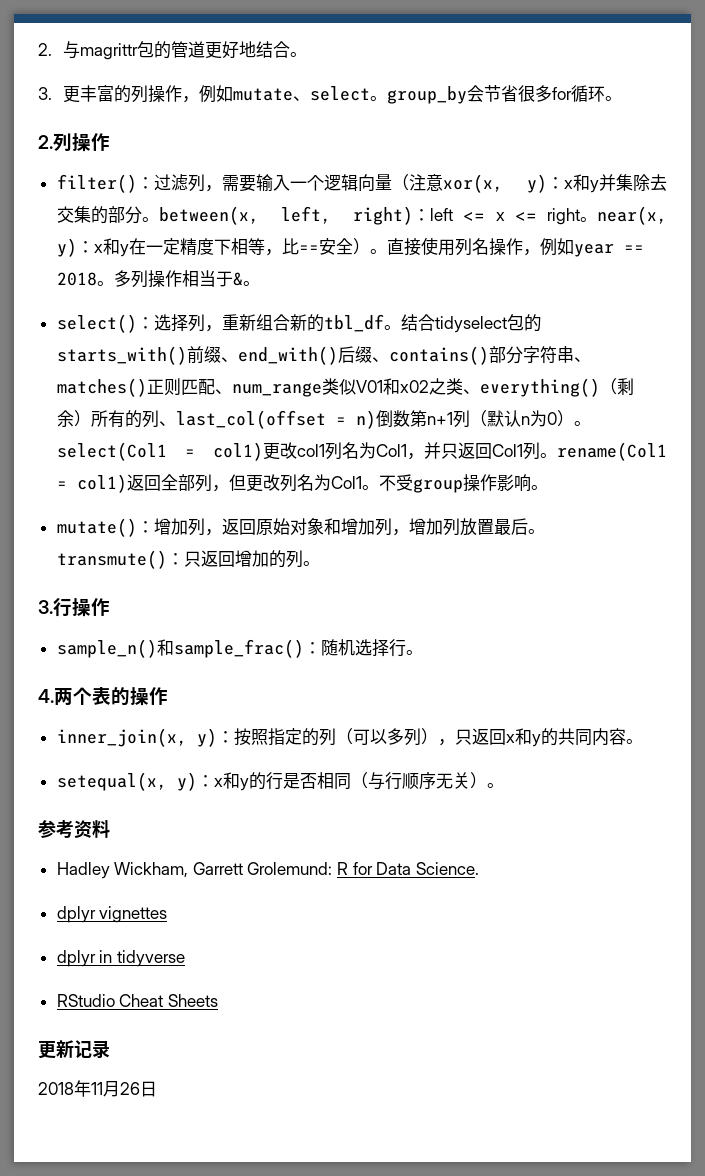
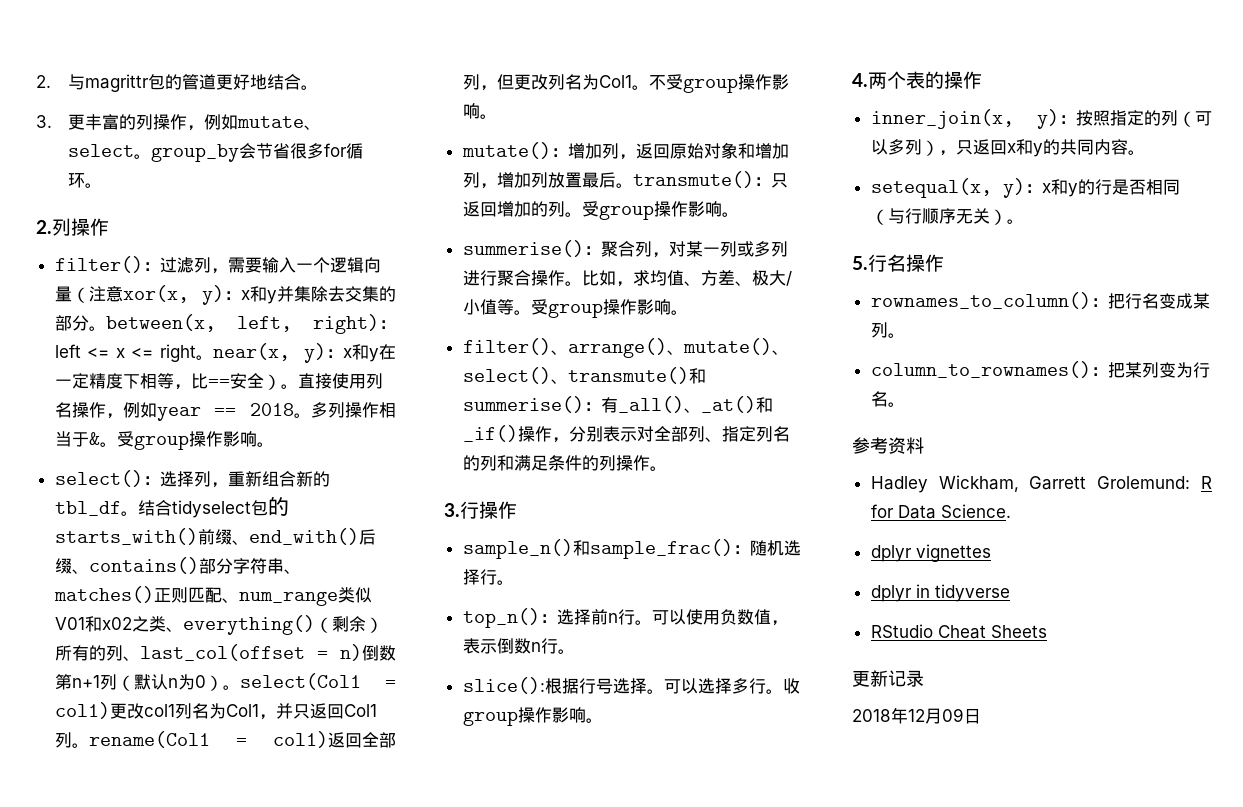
- 多列操作相当于&。
+ 多列操作相当于&。受group操作影响。
- mutate()：增加列，返回原始对象和增加列，增加列放置最后。transmute()：只返回增加的列。
+ mutate()：增加列，返回原始对象和增加列，增加列放置最后。transmute()：只返回增加的列。受group操作影响。
+ summerise()：聚合列，对某一列或多列进行聚合操作。比如，求均值、方差、极大/小值等。受group操作影响。
+ filter()、arrange()、mutate()、select()、transmute()和summerise()：有_all()、_at()和_if()操作，分别表示对全部列、指定列名的列和满足条件的列操作。
+ top_n()：选择前n行。可以使用负数值，表示倒数n行。
+ slice():根据行号选择。可以选择多行。收group操作影响。
+ 5.行名操作
+ rownames_to_column()：把行名变成某列。
+ column_to_rownames()：把某列变为行名。
- 2018年11月26日
+ 2018年12月09日

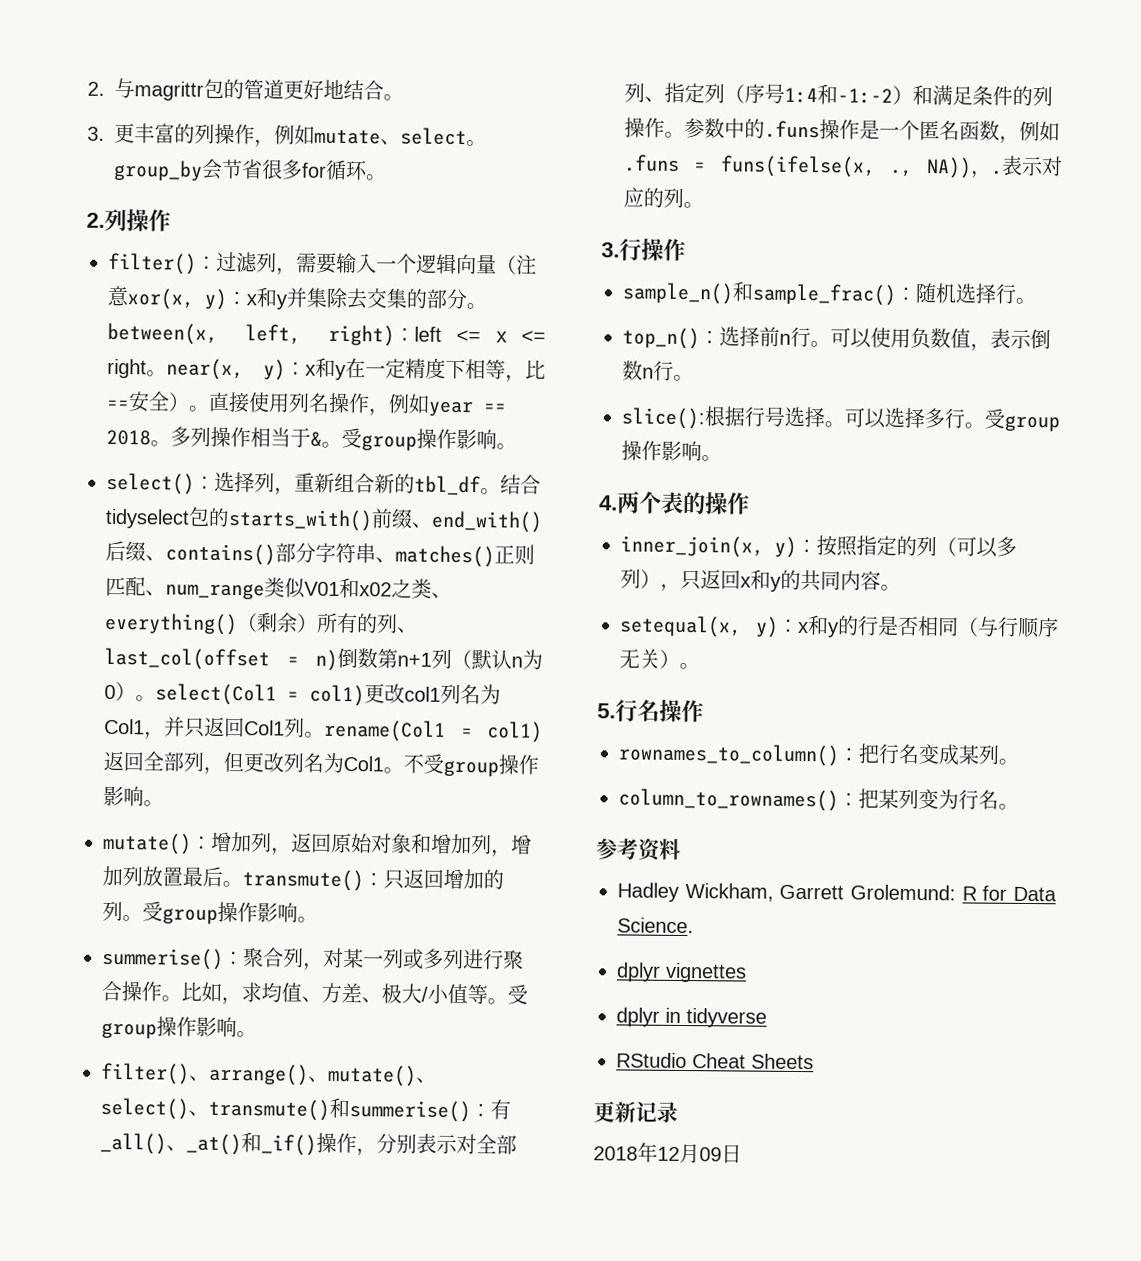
- filter()、arrange()、mutate()、select()、transmute()和summerise()：有_all()、_at()和_if()操作，分别表示对全部列、指定列名的列和满足条件的列操作。
+ filter()、arrange()、mutate()、select()、transmute()和summerise()：有_all()、_at()和_if()操作，分别表示对全部列、指定列（序号1:4和-1:-2）和满足条件的列操作。参数中的.funs操作是一个匿名函数，例如.funs = funs(ifelse(x, ., NA))，.表示对应的列。
- 可以选择多行。收group操作影响。
+ 可以选择多行。受group操作影响。

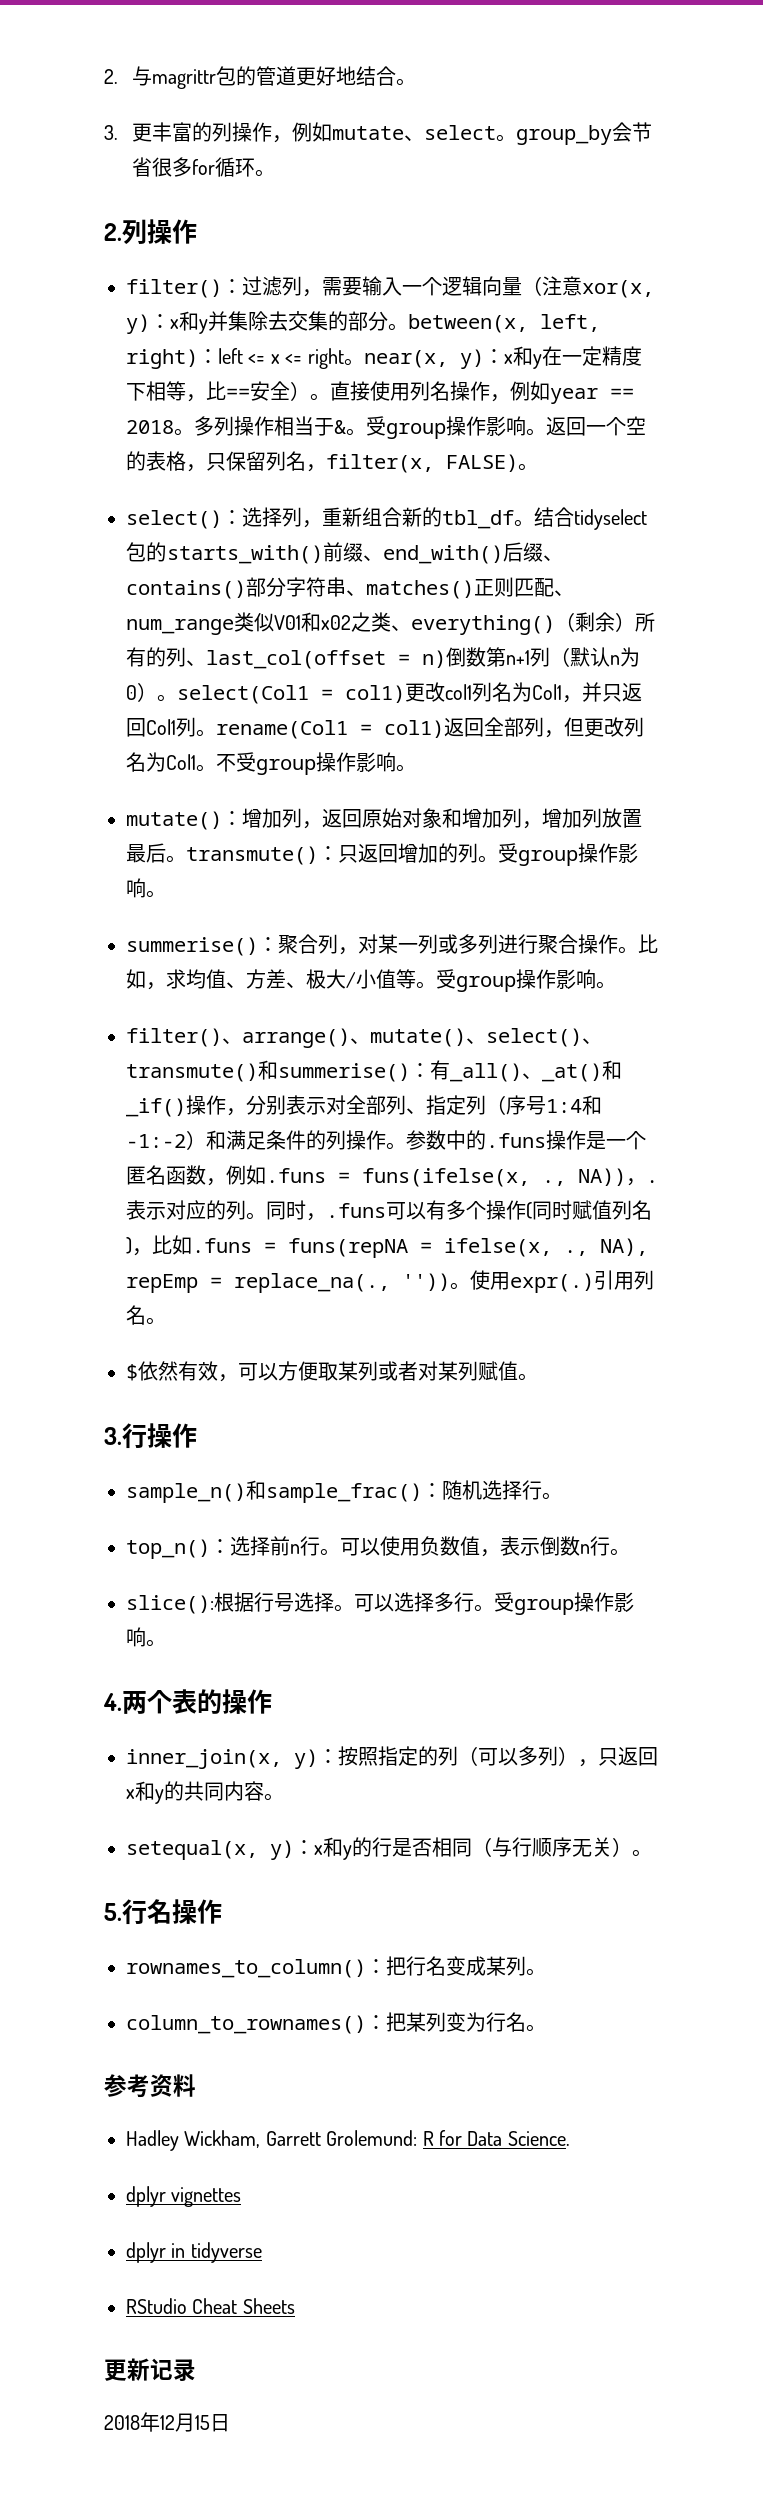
+ 返回一个空的表格，只保留列名，filter(x, FALSE)。
+ 同时，.funs可以有多个操作(同时赋值列名)，比如.funs = funs(repNA = ifelse(x, ., NA), repEmp = replace_na(., ''))。使用expr(.)引用列名。
+ $依然有效，可以方便取某列或者对某列赋值。
- 2018年12月09日
+ 2018年12月15日

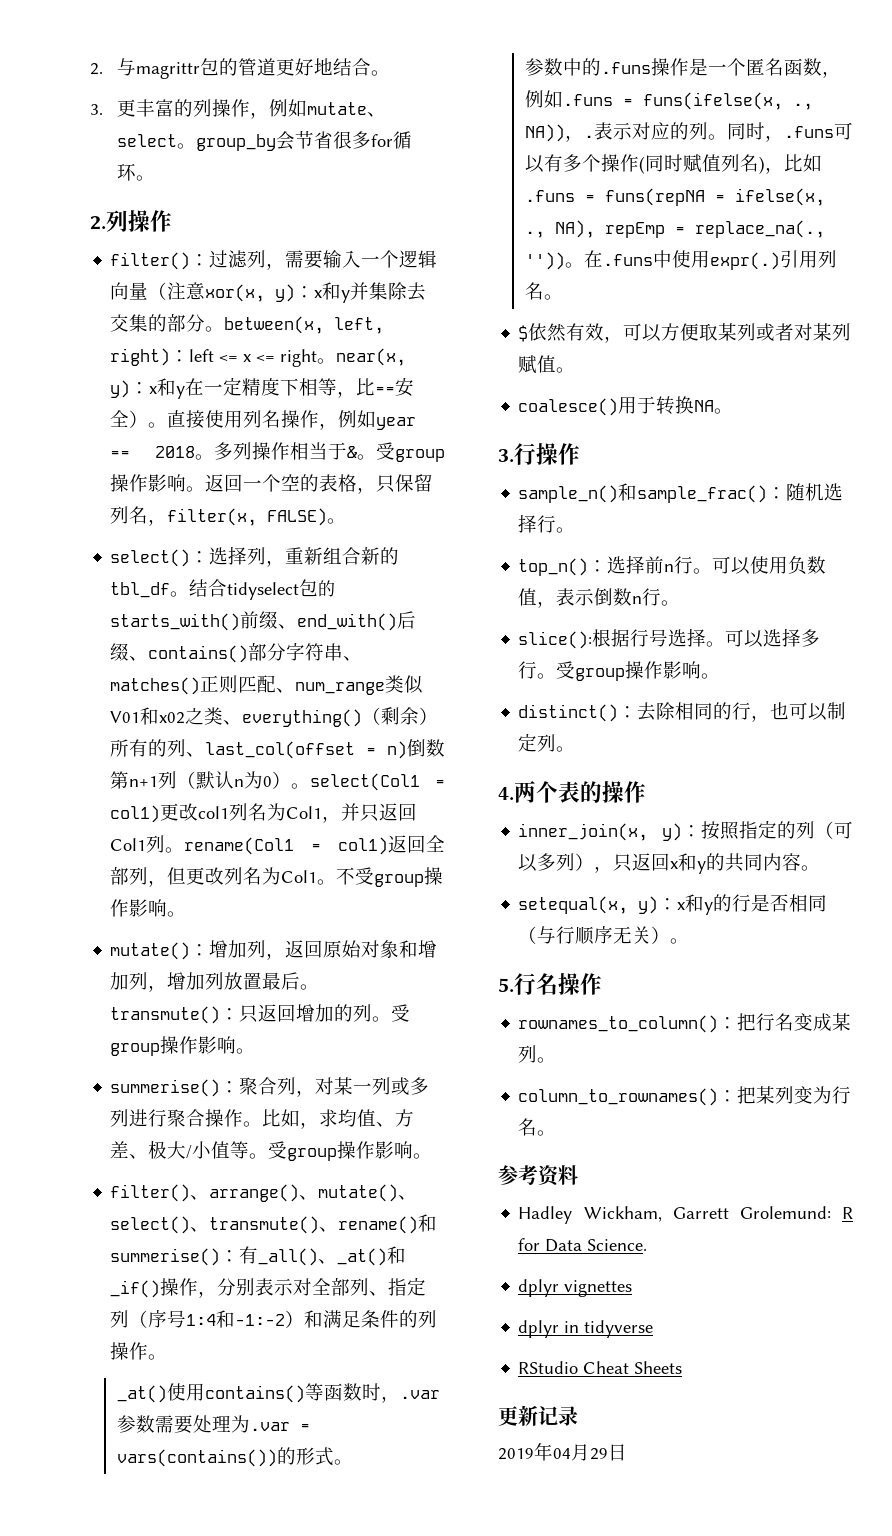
- filter()、arrange()、mutate()、select()、transmute()和summerise()：有_all()、_at()和_if()操作，分别表示对全部列、指定列（序号1:4和-1:-2）和满足条件的列操作。参数中的.funs操作是一个匿名函数，例如.funs = funs(ifelse(x, ., NA))，.
+ filter()、arrange()、mutate()、select()、transmute()、rename()和summerise()：有_all()、_at()和_if()操作，分别表示对全部列、指定列（序号1:4和-1:-2）和满足条件的列操作。
+ _at()使用contains()等函数时，.var参数需要处理为.var = vars(contains())的形式。
+ 参数中的.funs操作是一个匿名函数，例如.funs = funs(ifelse(x, ., NA))，.
- 使用expr(.)
+ 在.funs中使用expr(.)
+ coalesce()用于转换NA。
+ distinct()：去除相同的行，也可以制定列。
- 2018年12月15日
+ 2019年04月29日

